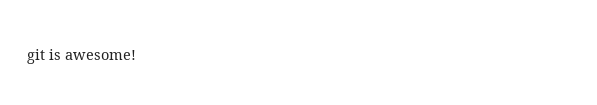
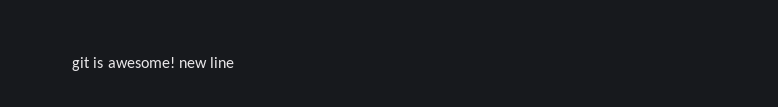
- git is awesome!
+ git is awesome! new line

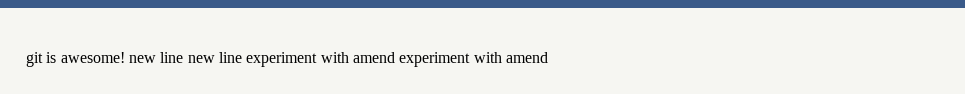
- git is awesome! new line
+ git is awesome! new line new line experiment with amend experiment with amend

